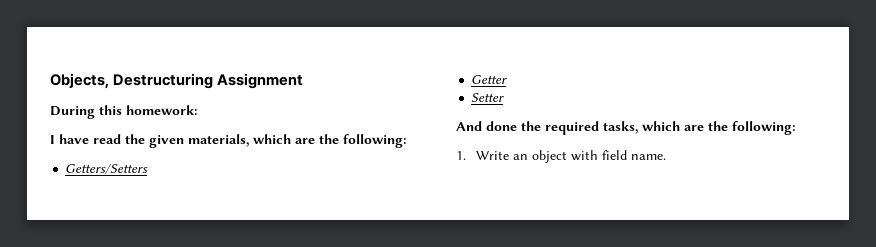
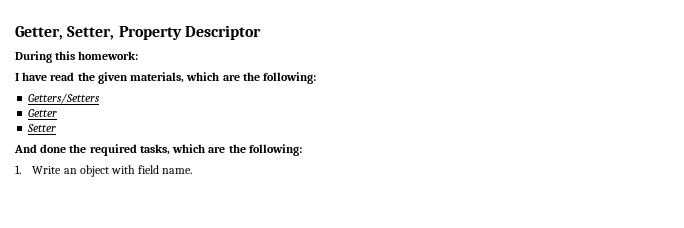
- Objects, Destructuring Assignment
+ Getter, Setter, Property Descriptor

